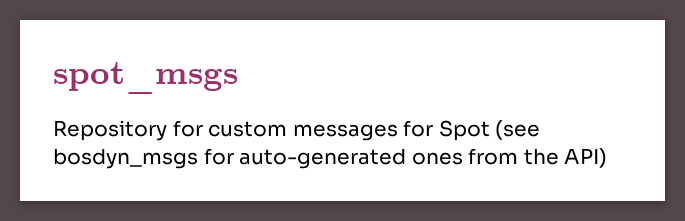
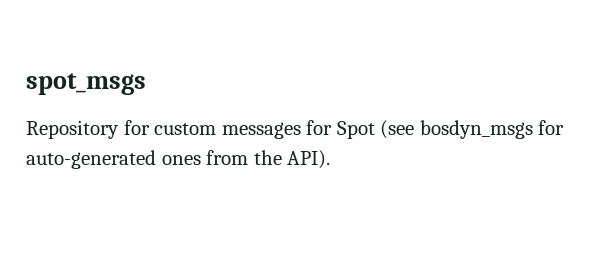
- Repository for custom messages for Spot (see bosdyn_msgs for auto-generated ones from the API)
+ Repository for custom messages for Spot (see bosdyn_msgs for auto-generated ones from the API).

